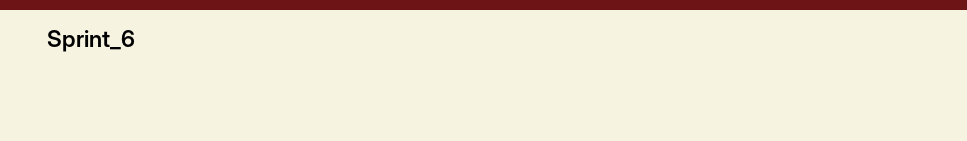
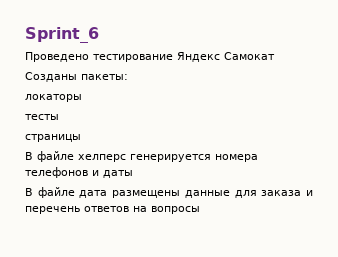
+ Проведено тестирование Яндекс Самокат
+ Созданы пакеты:
+ локаторы
+ тесты
+ страницы
+ В файле хелперс генерируется номера телефонов и даты
+ В файле дата размещены данные для заказа и перечень ответов на вопросы

